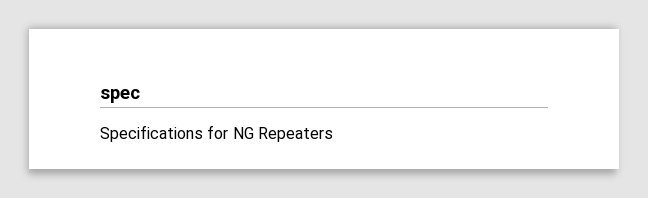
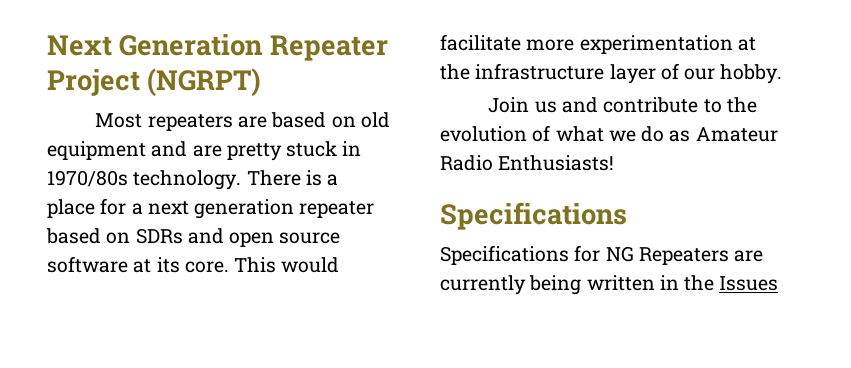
- spec
- Specifications for NG Repeaters
+ Next Generation Repeater Project (NGRPT)
+ Most repeaters are based on old equipment and are pretty stuck in 1970/80s technology. There is a place for a next generation repeater based on SDRs and open source software at its core. This would facilitate more experimentation at the infrastructure layer of our hobby.
+ Join us and contribute to the evolution of what we do as Amateur Radio Enthusiasts!
+ Specifications
+ Specifications for NG Repeaters are currently being written in the Issues

